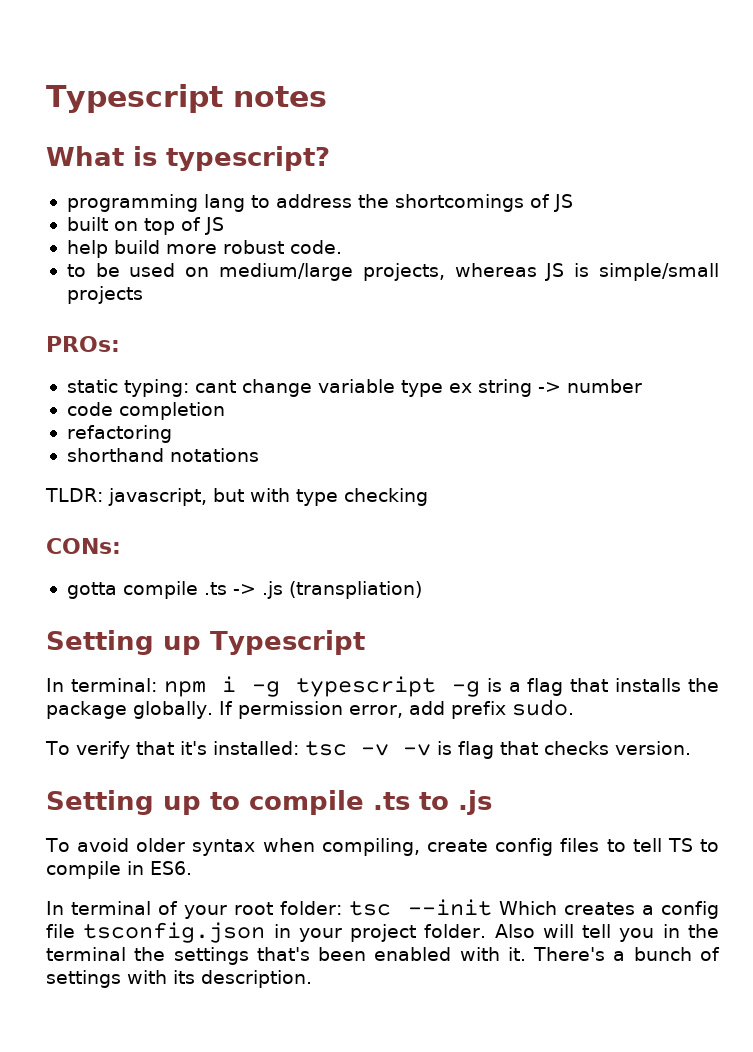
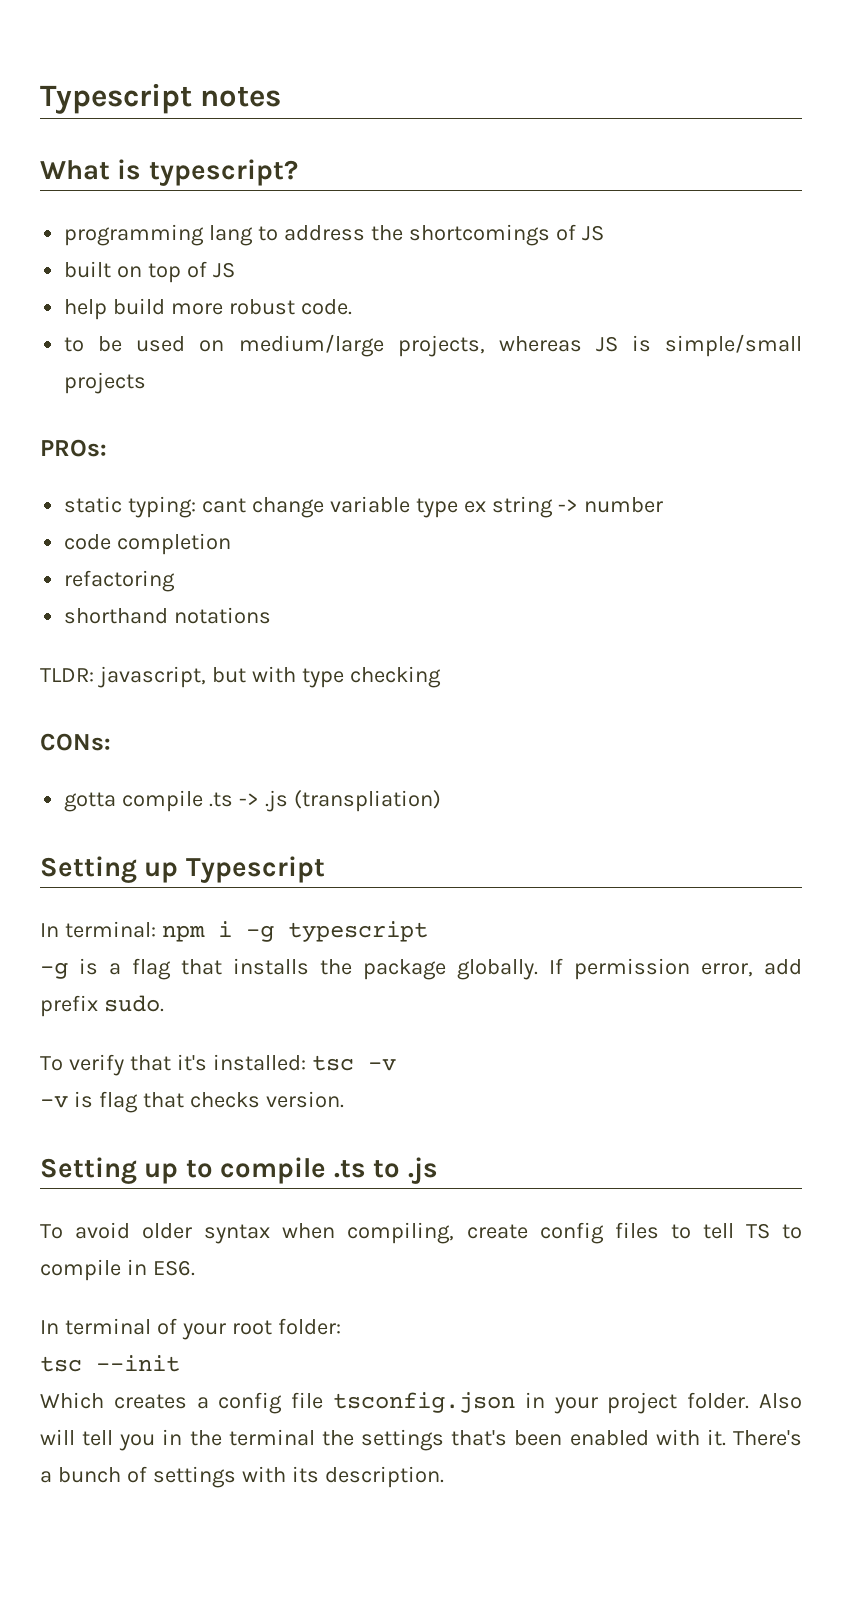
- In terminal: npm i -g typescript -g is a flag that installs the package globally.
+ In terminal: npm i -g typescript
+ -g is a flag that installs the package globally.
- To verify that it's installed: tsc -v -v is flag that checks version.
+ To verify that it's installed: tsc -v
+ -v is flag that checks version.
- In terminal of your root folder: tsc --init Which creates a config file tsconfig.json in your project folder.
+ In terminal of your root folder:
+ tsc --init
+ Which creates a config file tsconfig.json in your project folder.

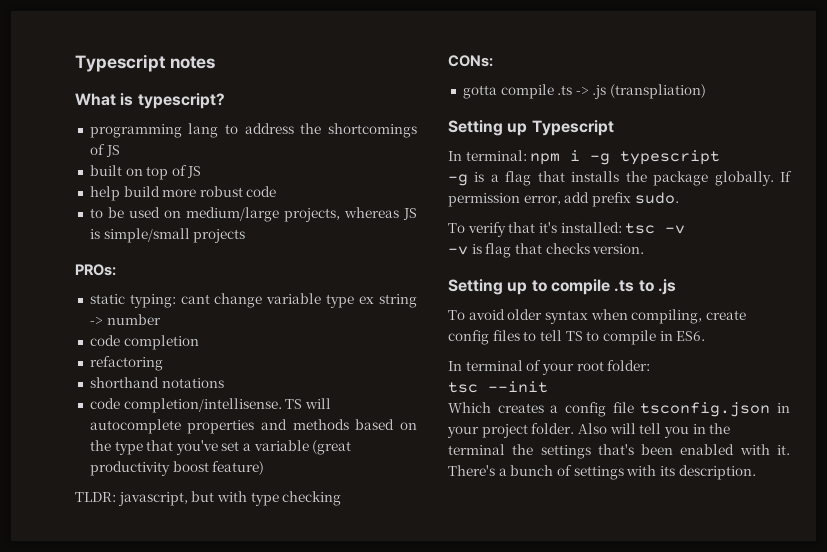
- help build more robust code.
+ help build more robust code
+ code completion/intellisense. TS will autocomplete properties and methods based on the type that you've set a variable (great productivity boost feature)

